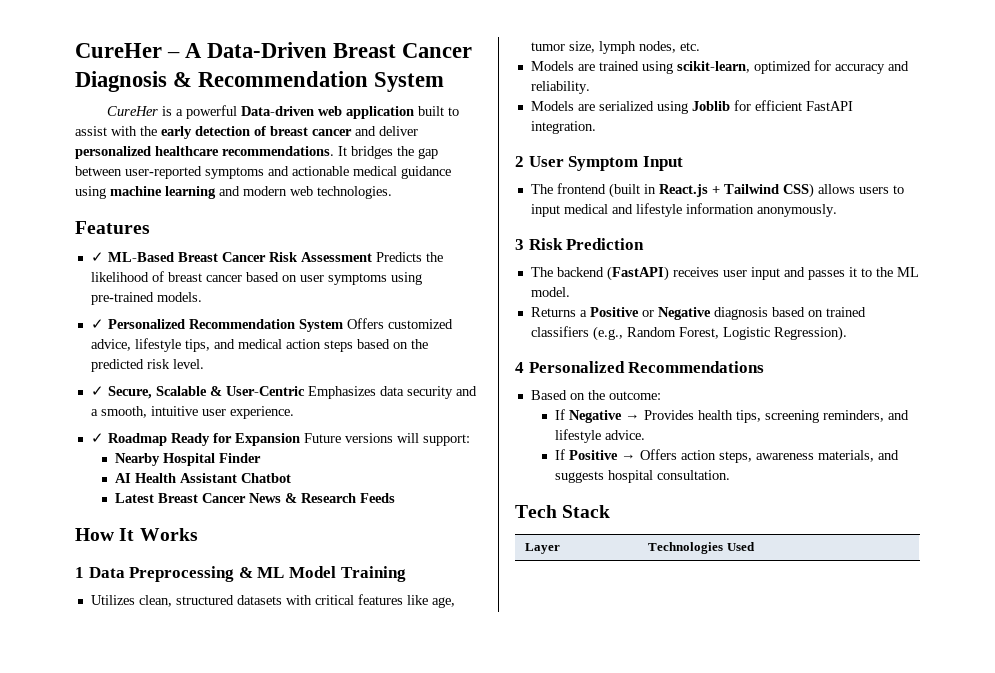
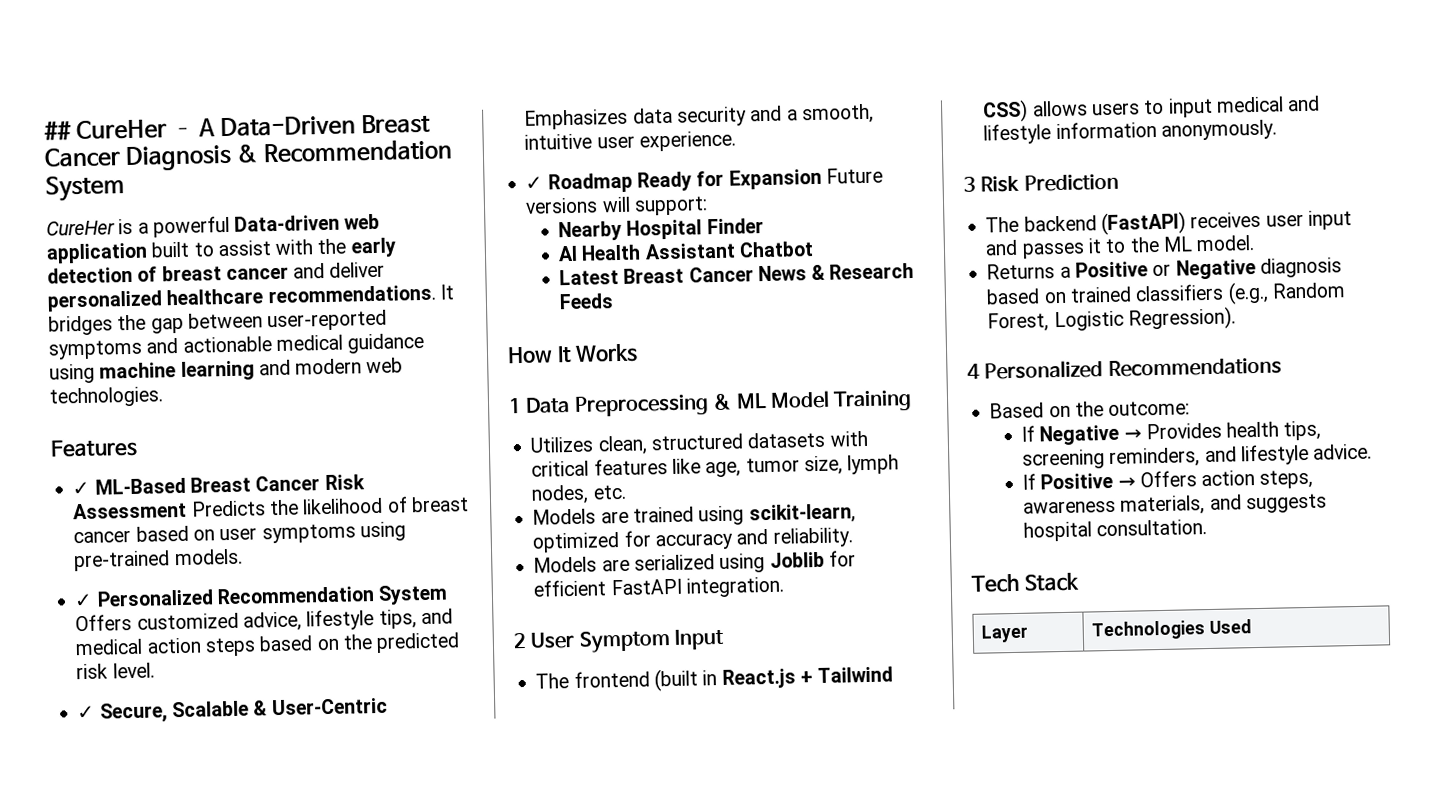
- CureHer – A Data-Driven Breast Cancer Diagnosis & Recommendation System
+ ## CureHer – A Data-Driven Breast Cancer Diagnosis & Recommendation System

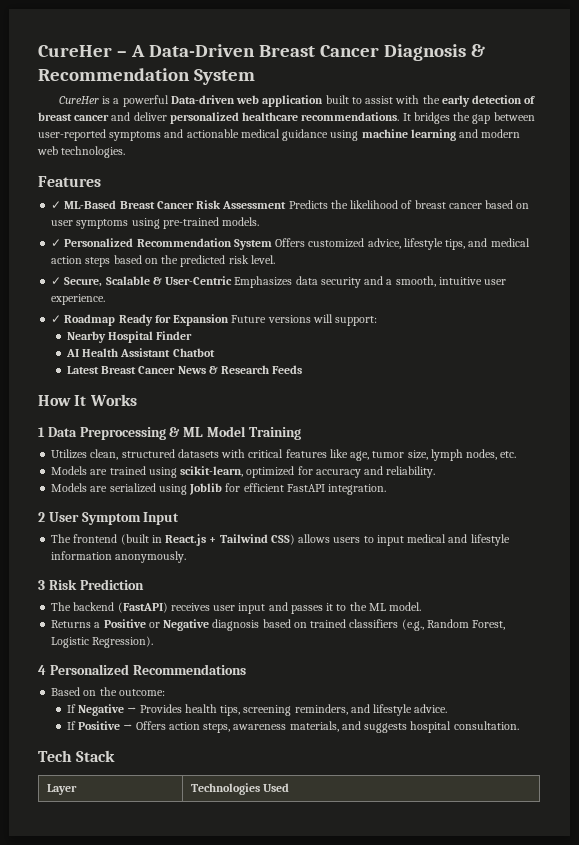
- ## CureHer – A Data-Driven Breast Cancer Diagnosis & Recommendation System
+ CureHer – A Data-Driven Breast Cancer Diagnosis & Recommendation System

